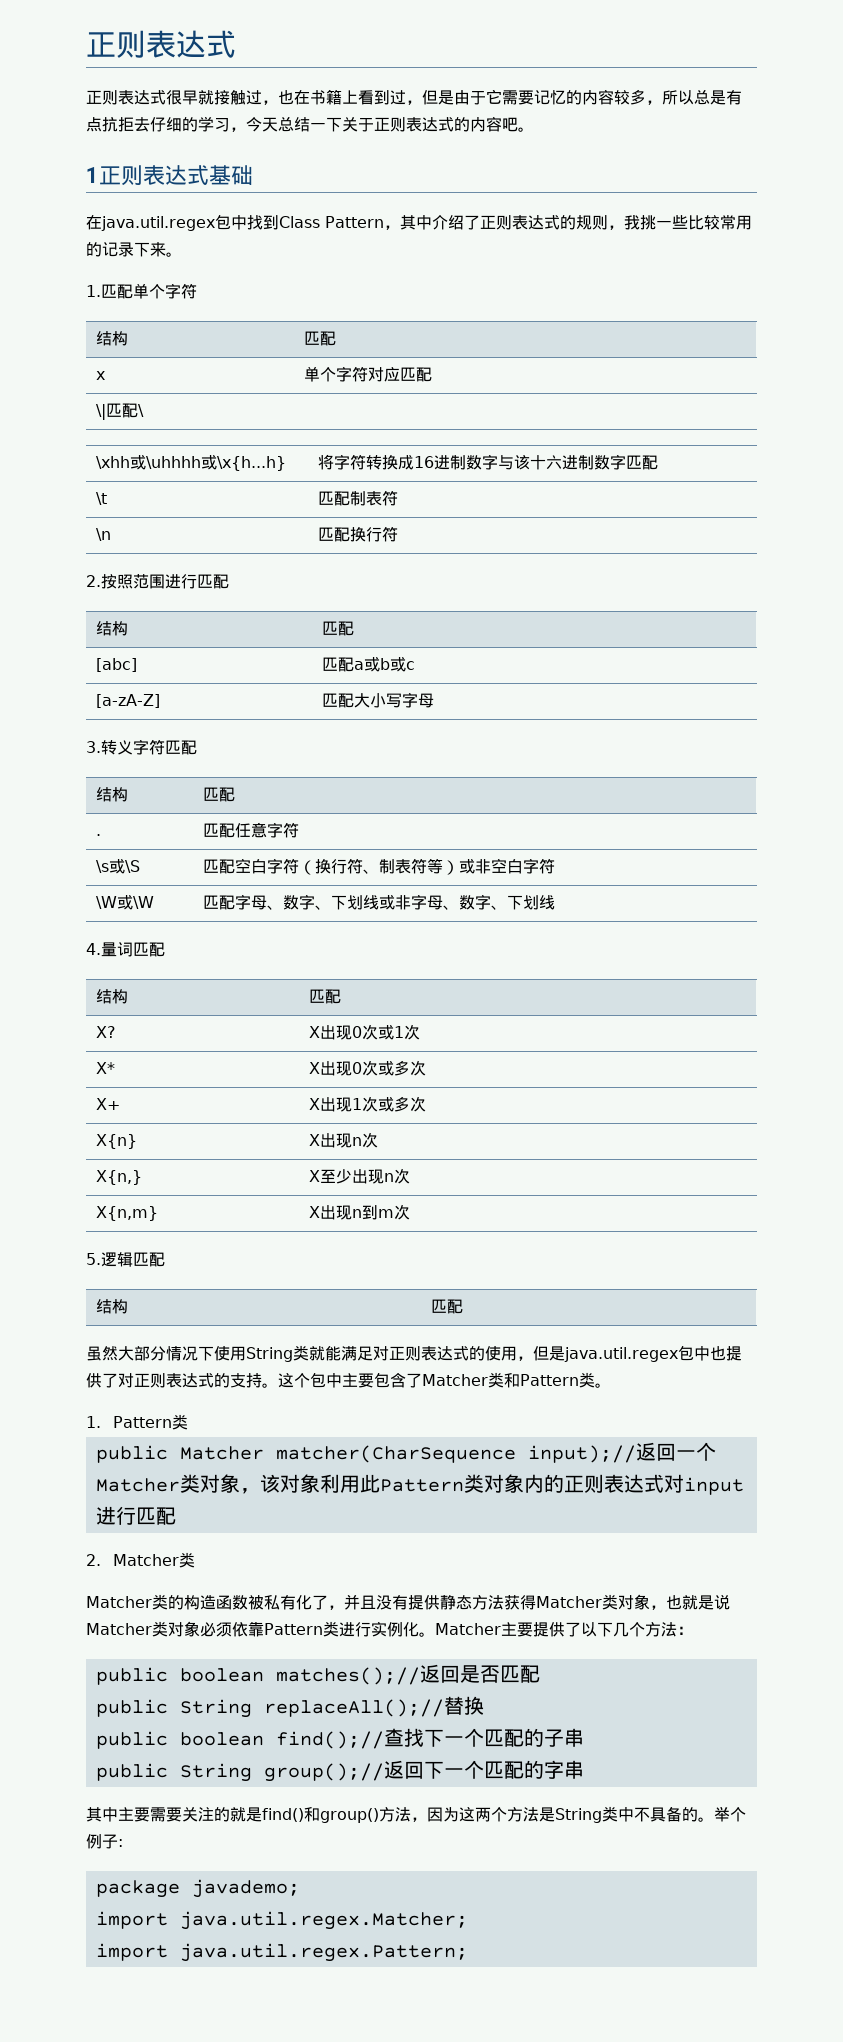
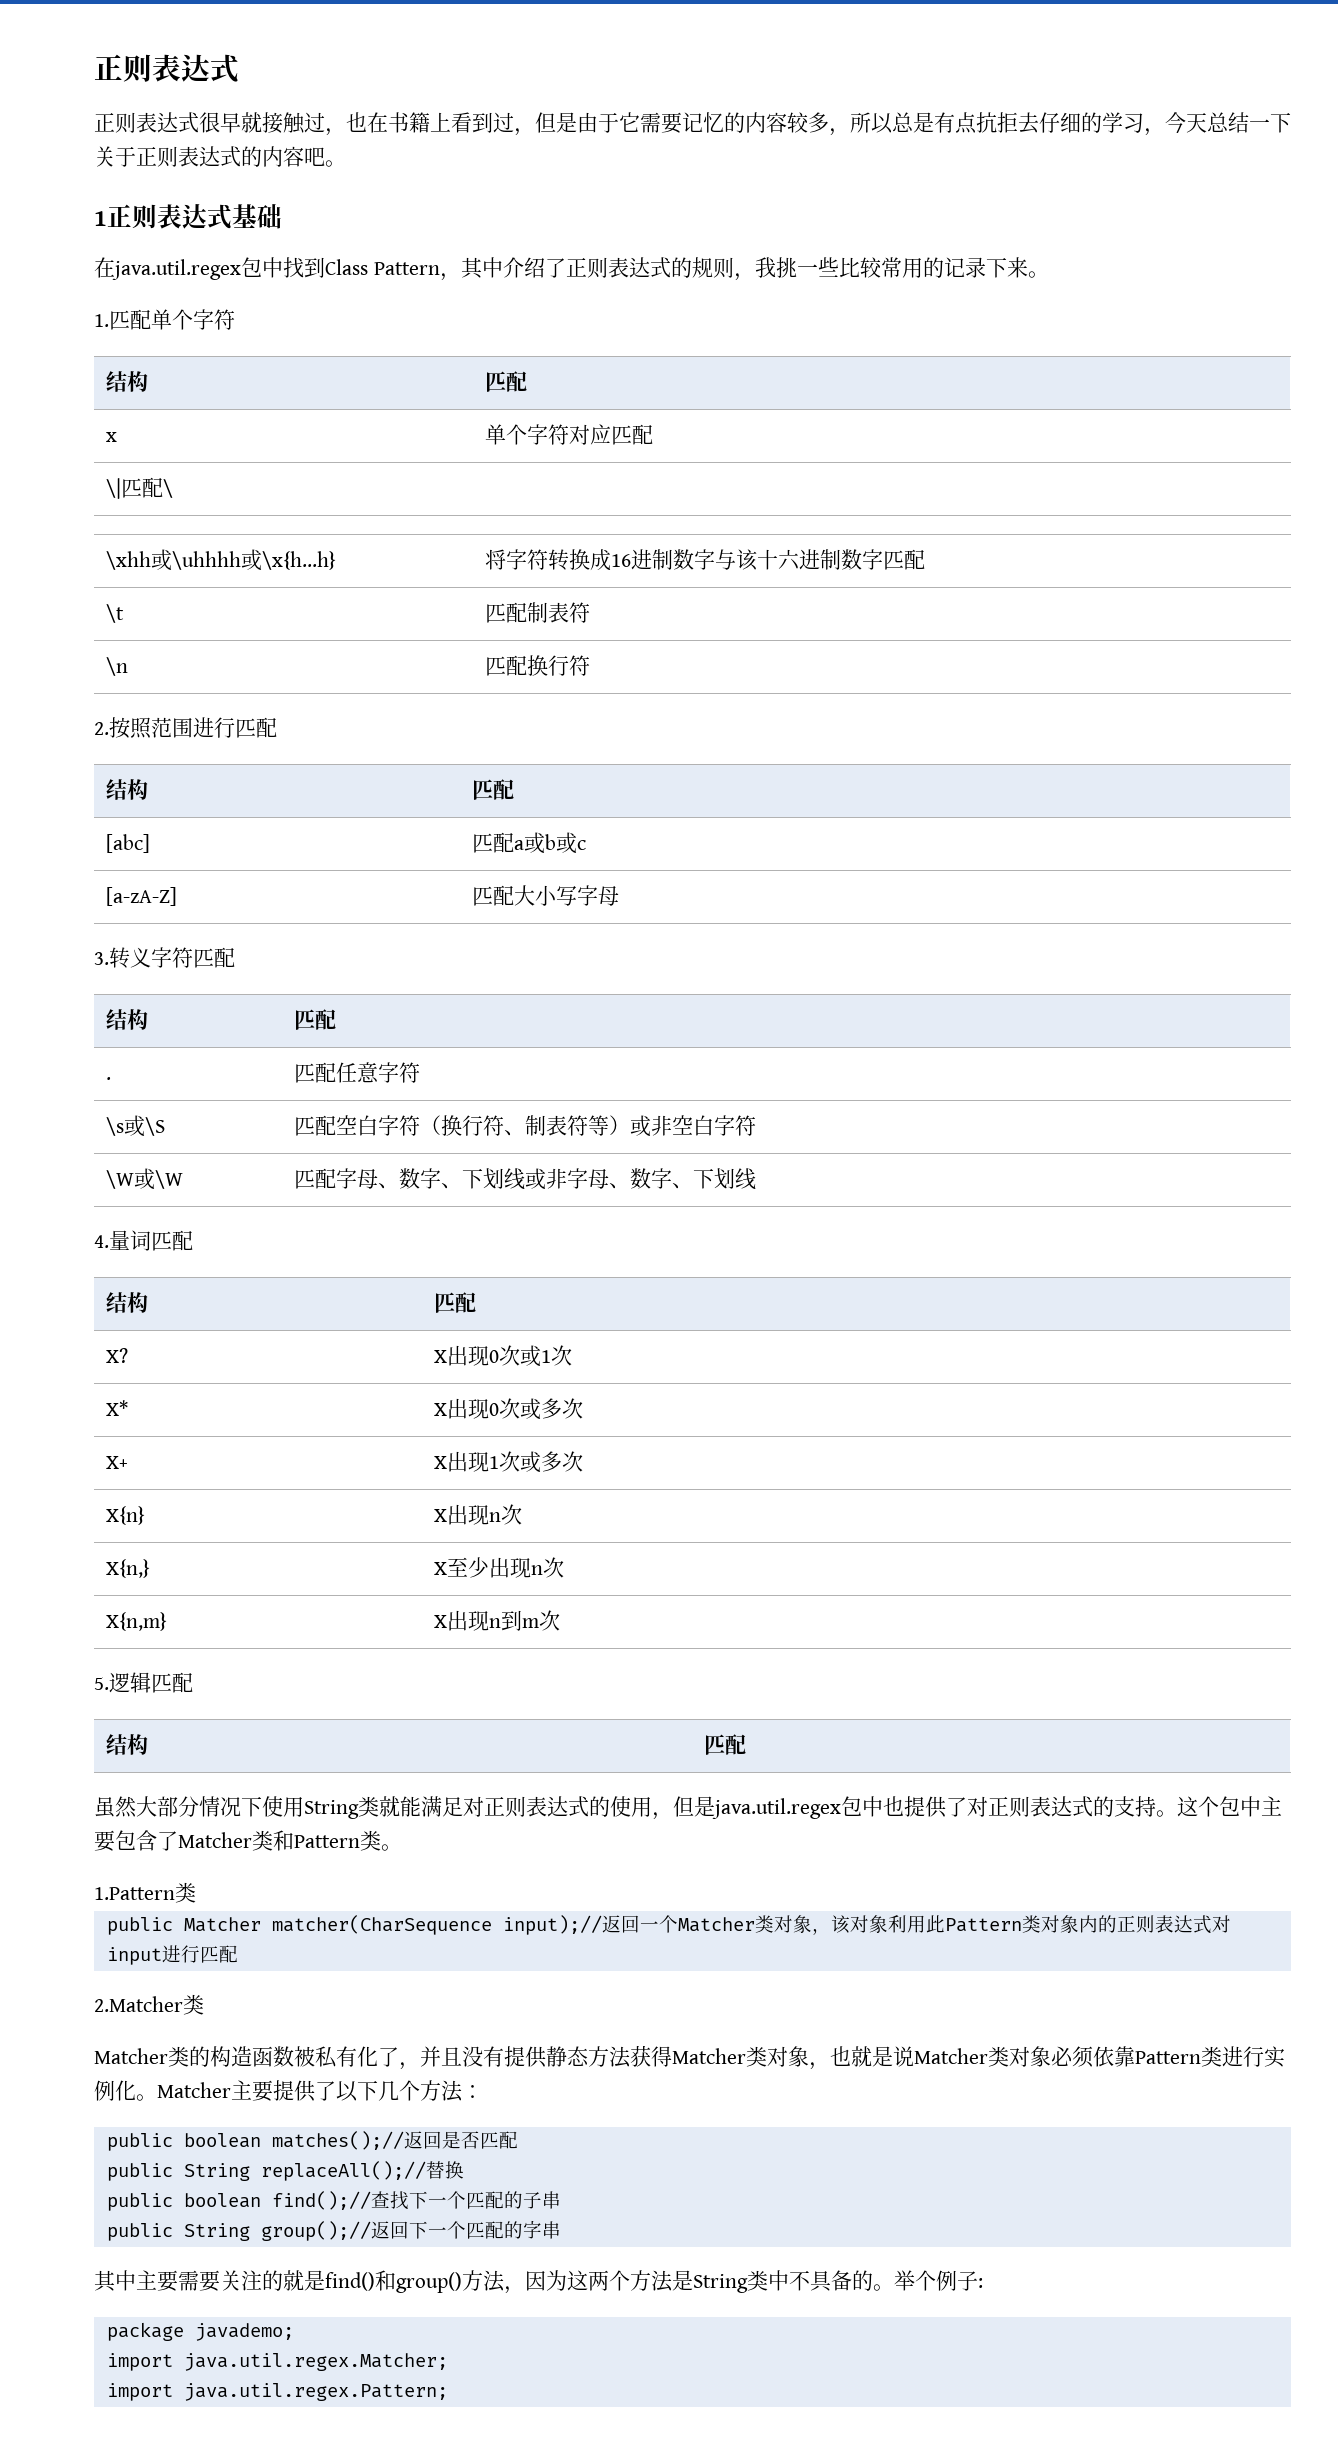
- 1. Pattern类
+ 1.Pattern类
- 2. Matcher类
+ 2.Matcher类

